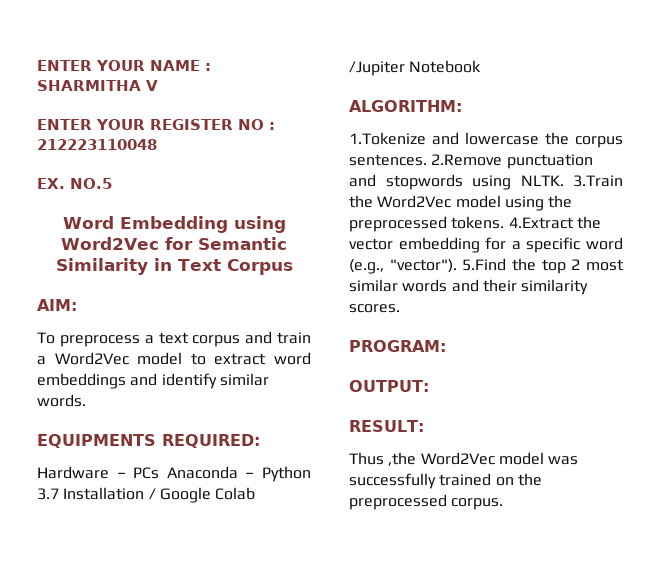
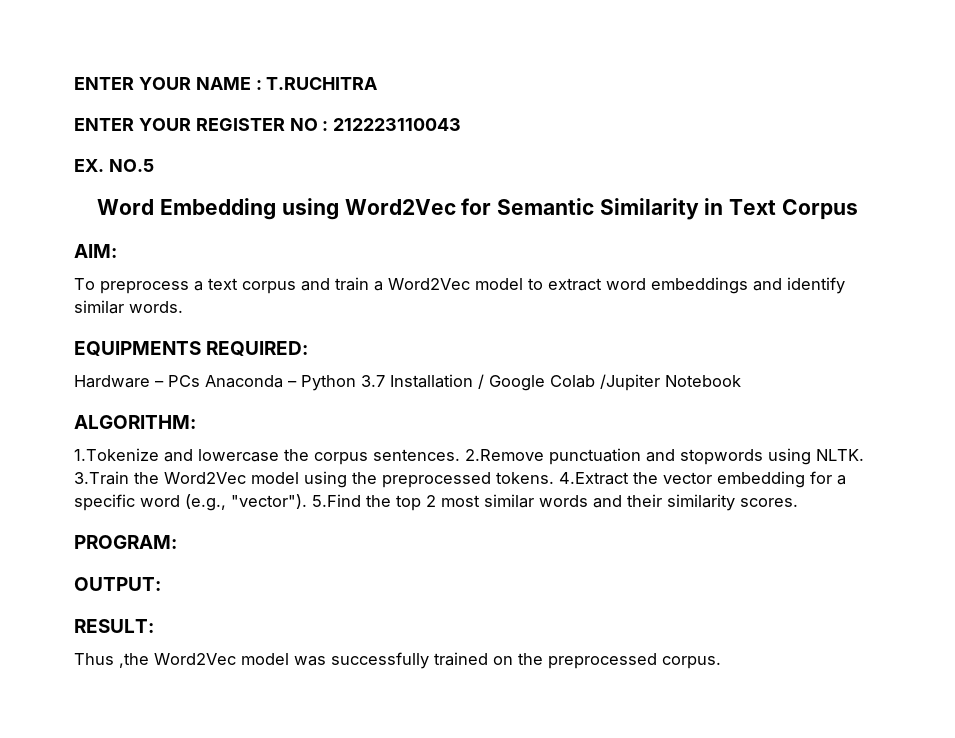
- ENTER YOUR NAME : SHARMITHA V
+ ENTER YOUR NAME : T.RUCHITRA
- ENTER YOUR REGISTER NO : 212223110048
+ ENTER YOUR REGISTER NO : 212223110043

